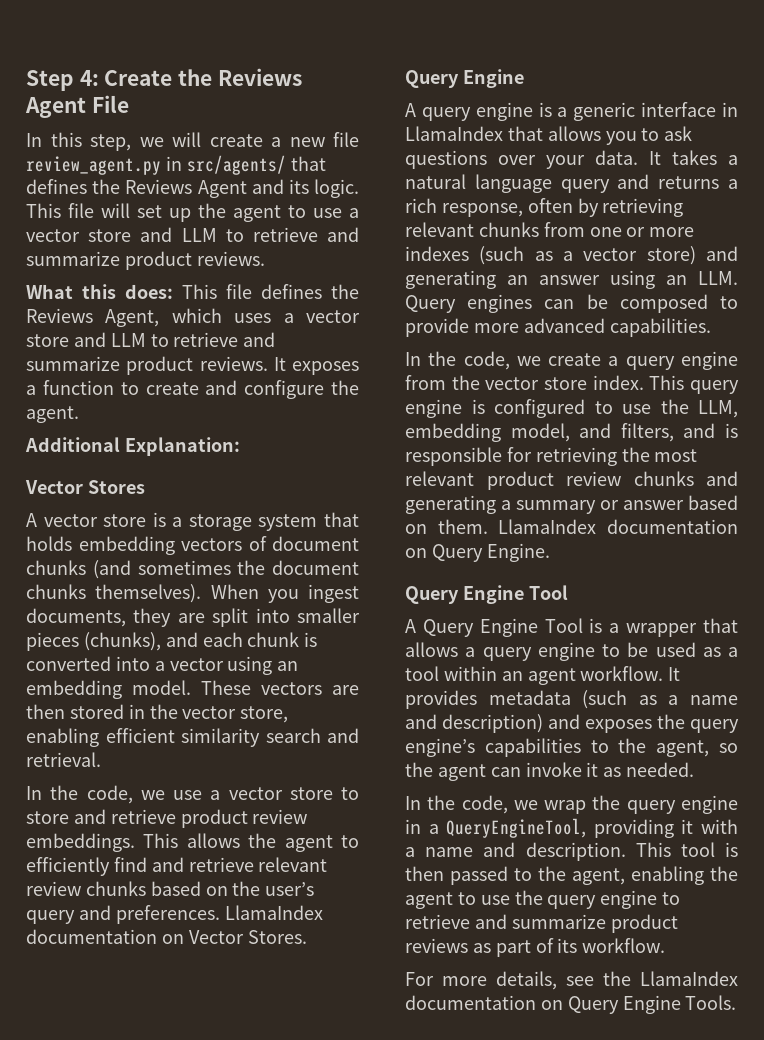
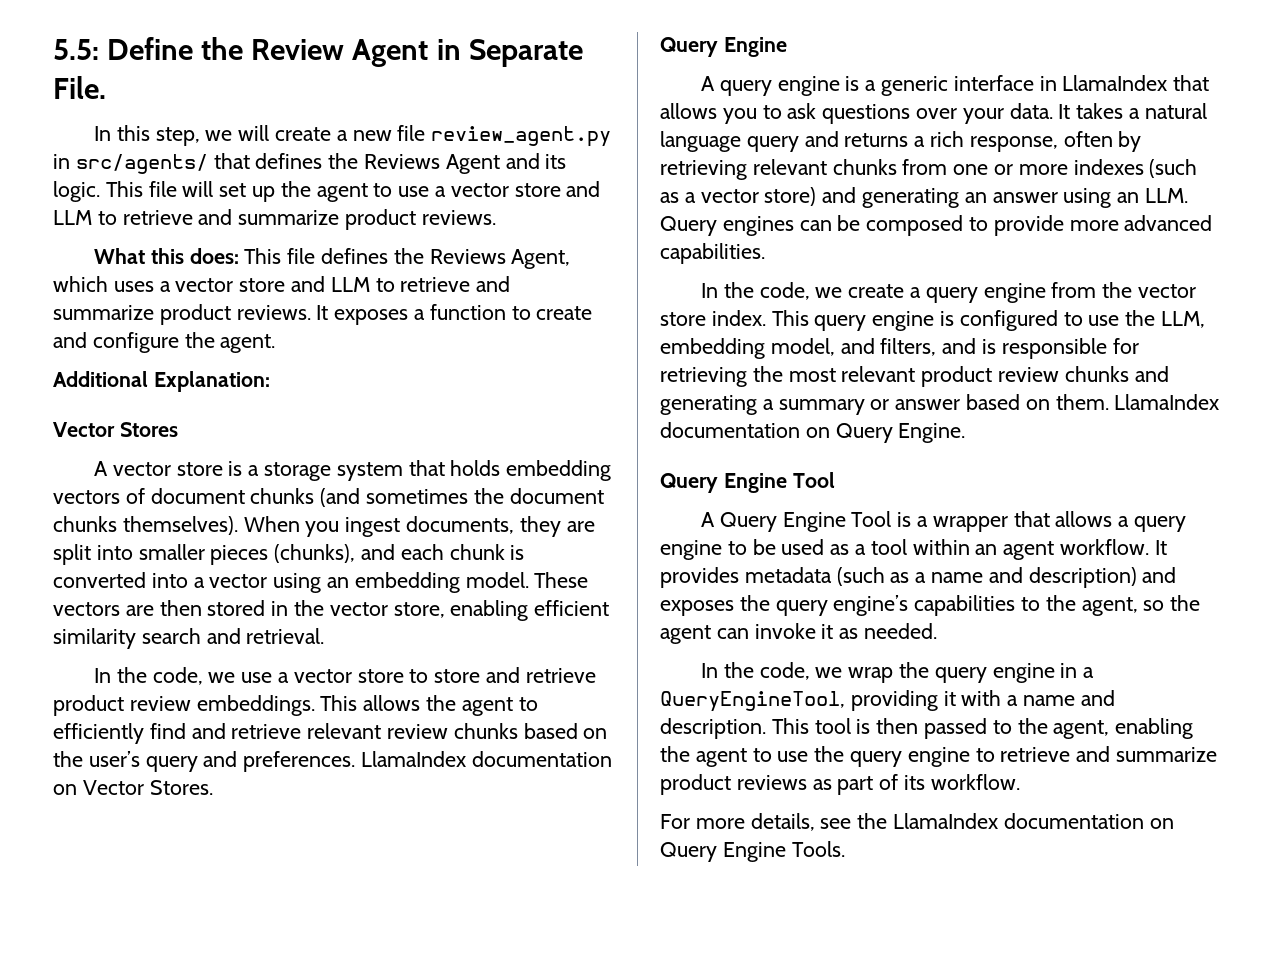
- Step 4: Create the Reviews Agent File
+ 5.5: Define the Review Agent in Separate File.

